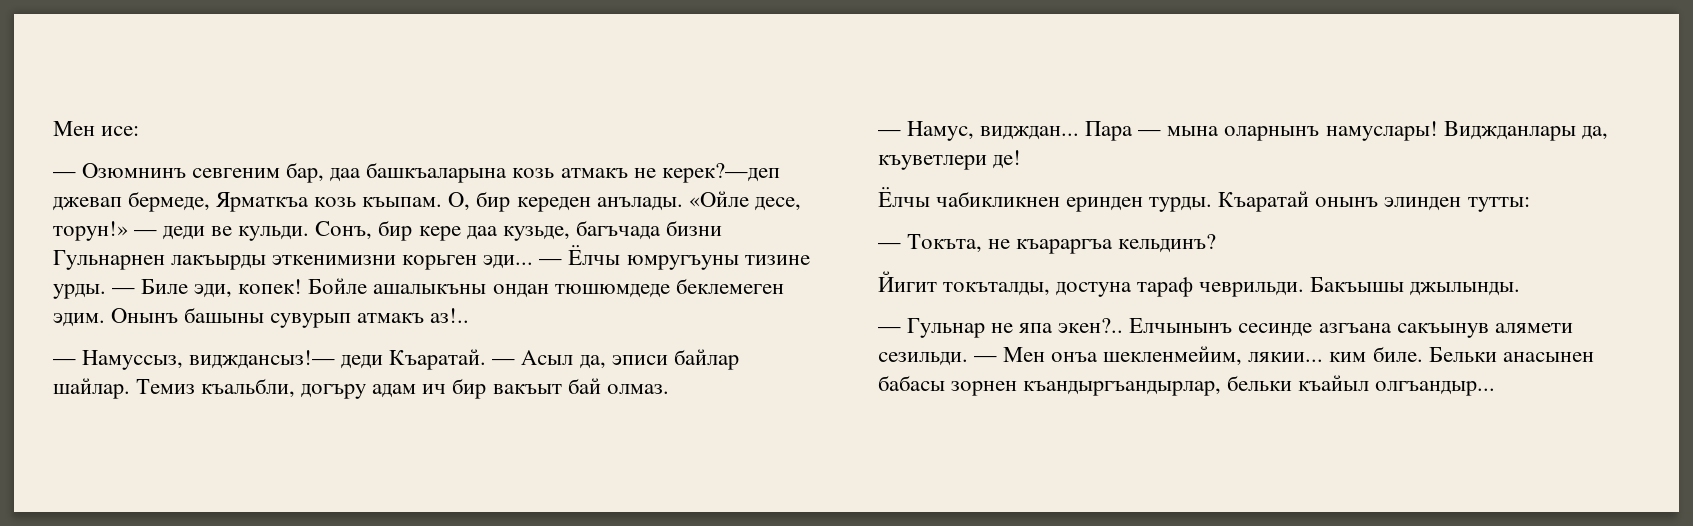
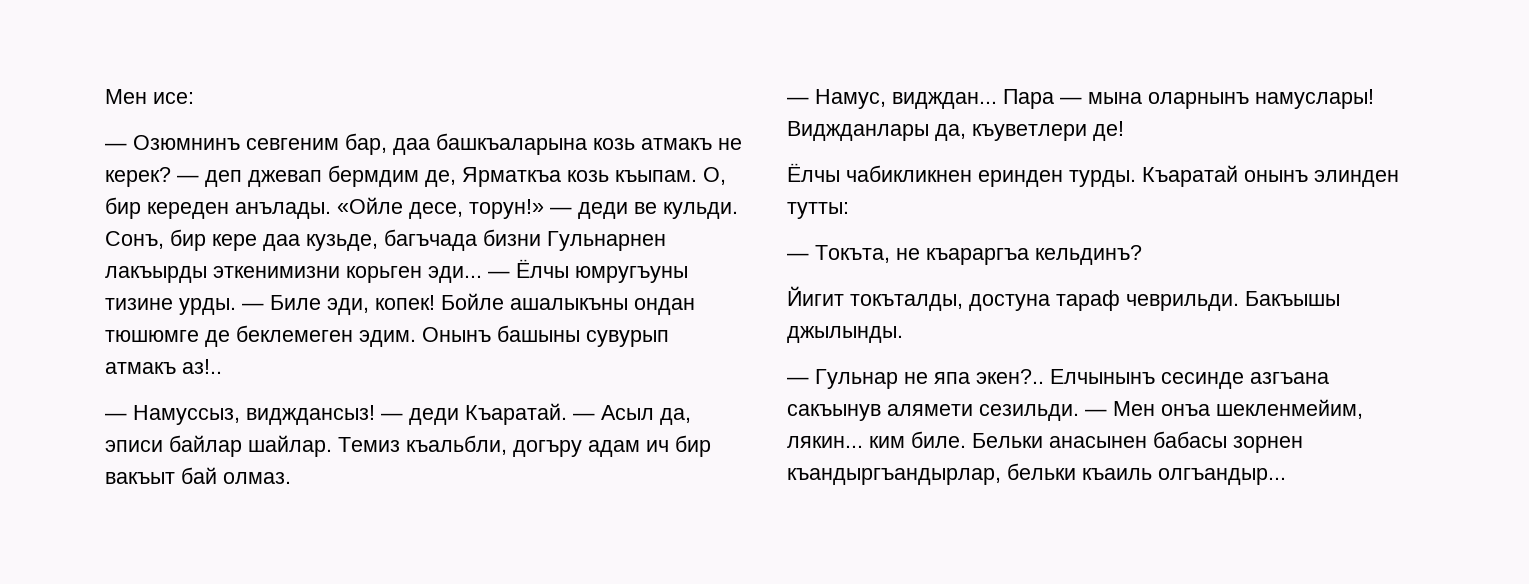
- — Озюмнинъ севгеним бар, даа башкъаларына козь атмакъ не керек?—деп джевап бермеде, Ярматкъа козь къыпам.
+ — Озюмнинъ севгеним бар, даа башкъаларына козь атмакъ не керек? — деп джевап бермдим де, Ярматкъа козь къыпам.
- Бойле ашалыкъны ондан тюшюмдеде беклемеген эдим.
+ Бойле ашалыкъны ондан тюшюмге де беклемеген эдим.
- — Намуссыз, видждансыз!— деди Къаратай.
+ — Намуссыз, видждансыз! — деди Къаратай.
- — Мен онъа шекленмейим, лякии... ким биле.
+ — Мен онъа шекленмейим, лякин... ким биле.
- Бельки анасынен бабасы зорнен къандыргъандырлар, бельки къайыл олгъандыр...
+ Бельки анасынен бабасы зорнен къандыргъандырлар, бельки къаиль олгъандыр...

